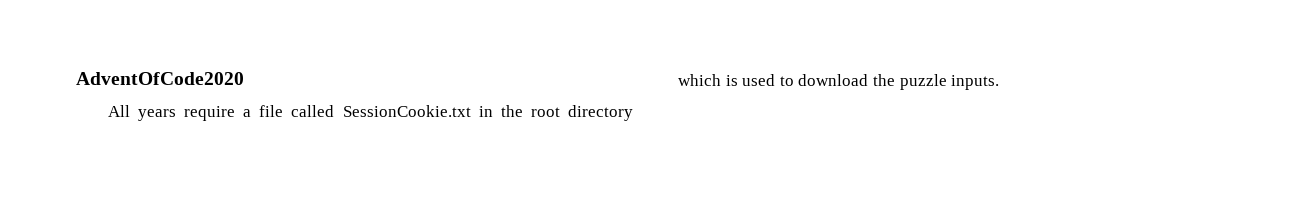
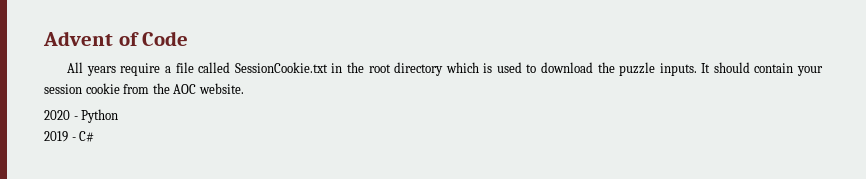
- AdventOfCode2020
+ Advent of Code
+ It should contain your session cookie from the AOC website.
+ 2020 - Python
+ 2019 - C#

